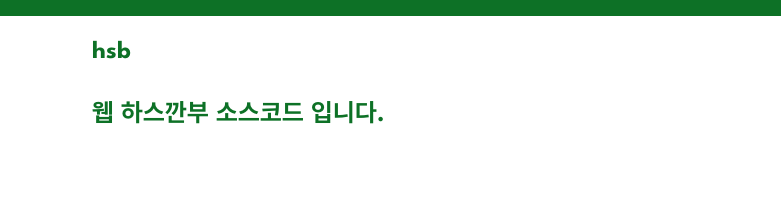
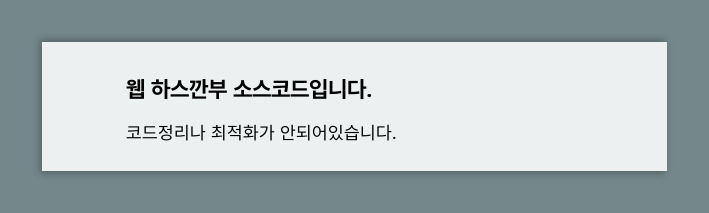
- hsb
- 웹 하스깐부 소스코드 입니다.
+ 웹 하스깐부 소스코드입니다.
+ 코드정리나 최적화가 안되어있습니다.

